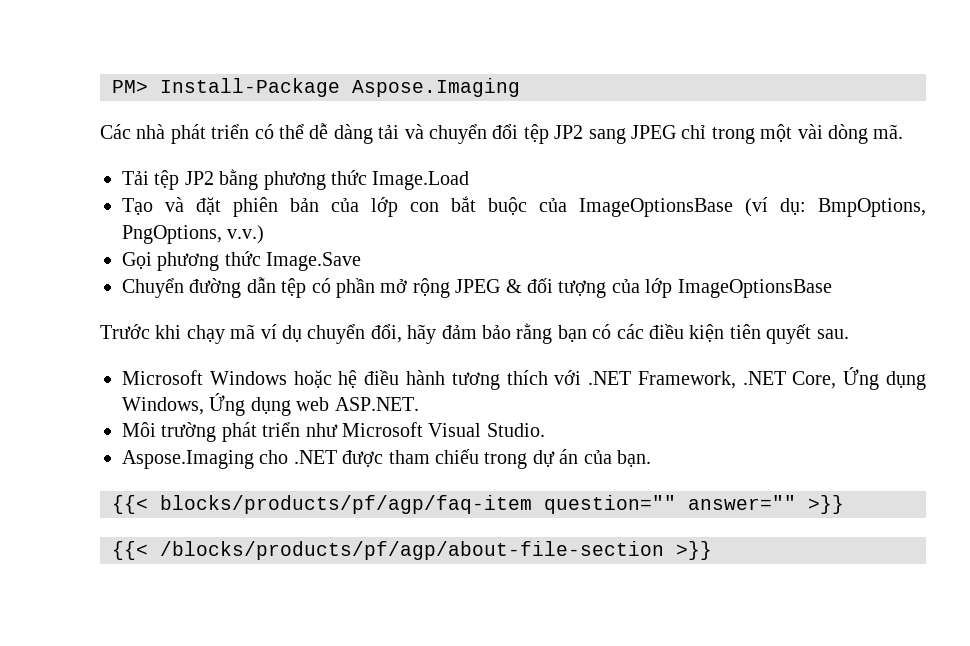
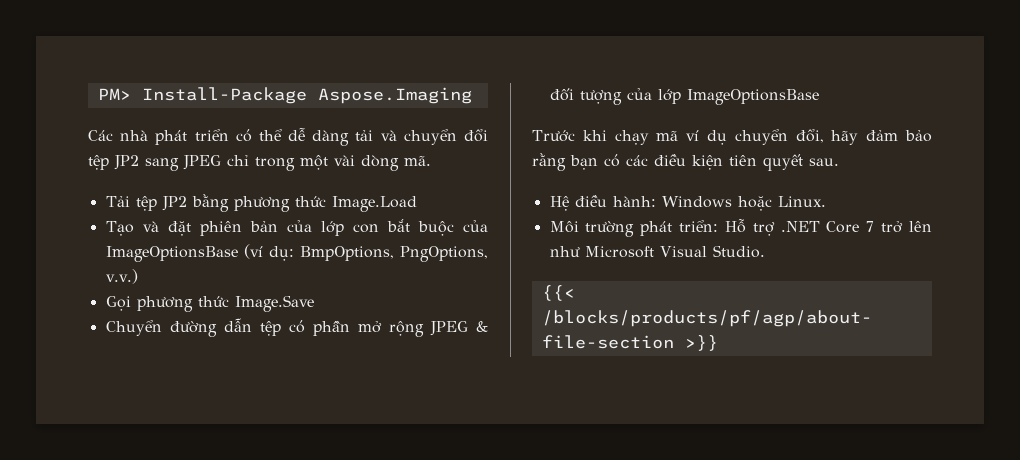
- Microsoft Windows hoặc hệ điều hành tương thích với .NET Framework, .NET Core, Ứng dụng Windows, Ứng dụng web ASP.NET.
- Môi trường phát triển như Microsoft Visual Studio.
- Aspose.Imaging cho .NET được tham chiếu trong dự án của bạn.
- {{< blocks/products/pf/agp/faq-item question="" answer="" >}}
+ Hệ điều hành: Windows hoặc Linux.
+ Môi trường phát triển: Hỗ trợ .NET Core 7 trở lên như Microsoft Visual Studio.

